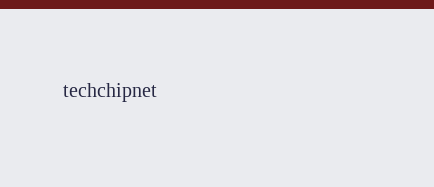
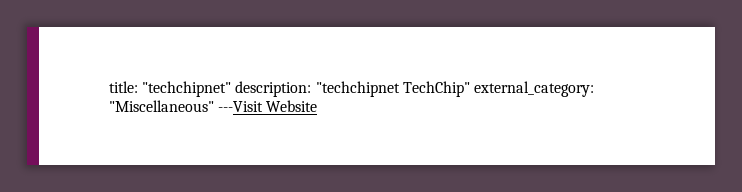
- techchipnet
+ title: "techchipnet" description: "techchipnet TechChip" external_category: "Miscellaneous" ---Visit Website

